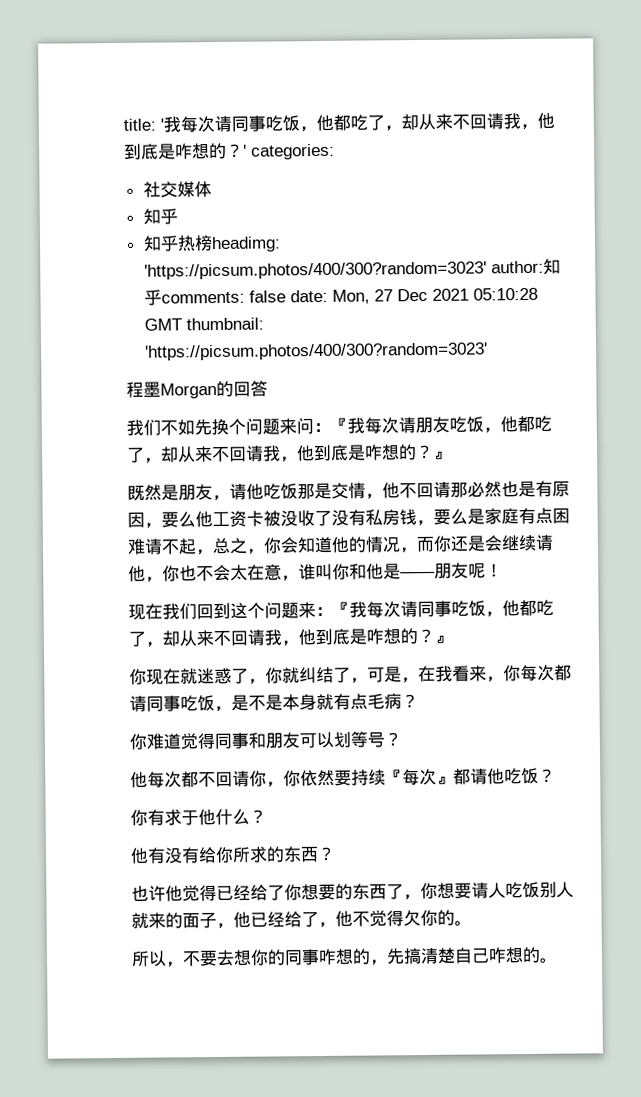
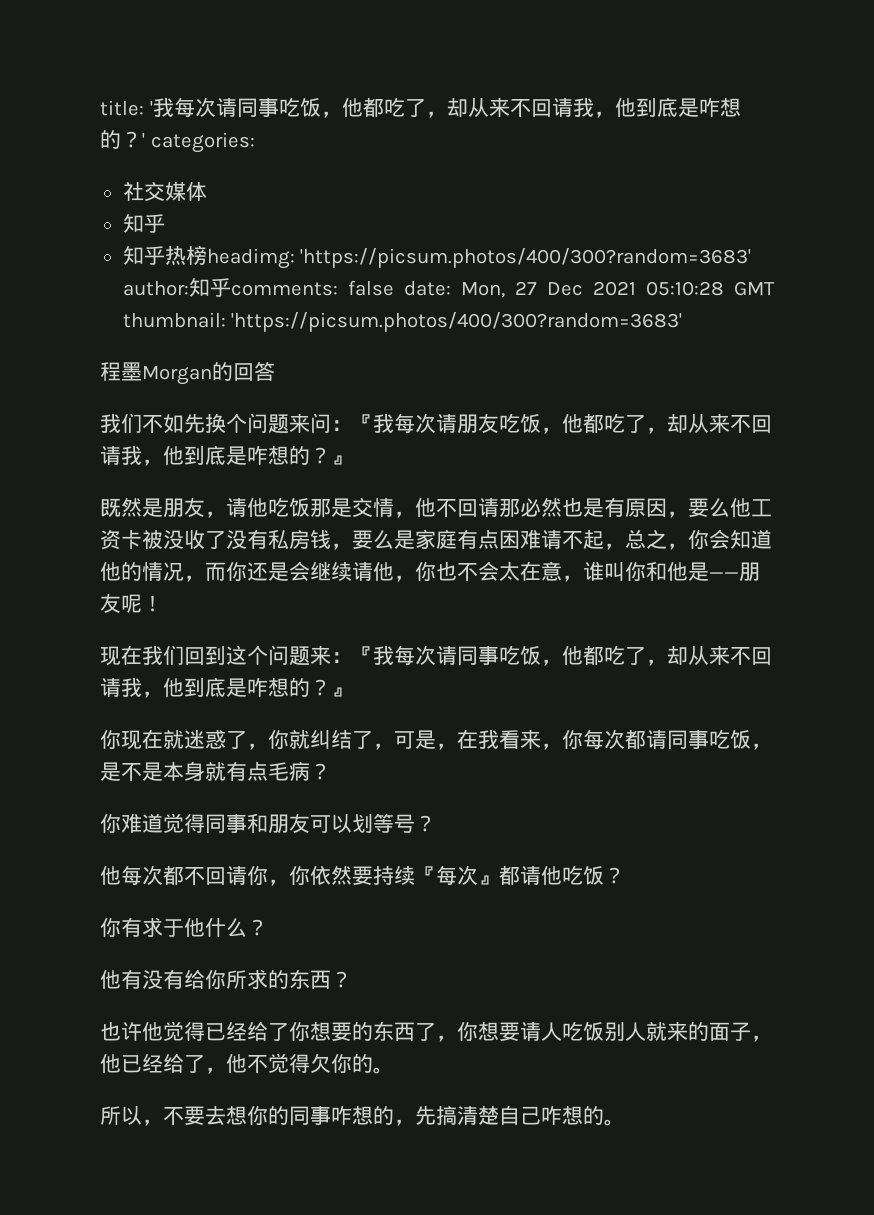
- 知乎热榜headimg: 'https://picsum.photos/400/300?random=3023' author:知乎comments: false date: Mon, 27 Dec 2021 05:10:28 GMT thumbnail: 'https://picsum.photos/400/300?random=3023'
+ 知乎热榜headimg: 'https://picsum.photos/400/300?random=3683' author:知乎comments: false date: Mon, 27 Dec 2021 05:10:28 GMT thumbnail: 'https://picsum.photos/400/300?random=3683'

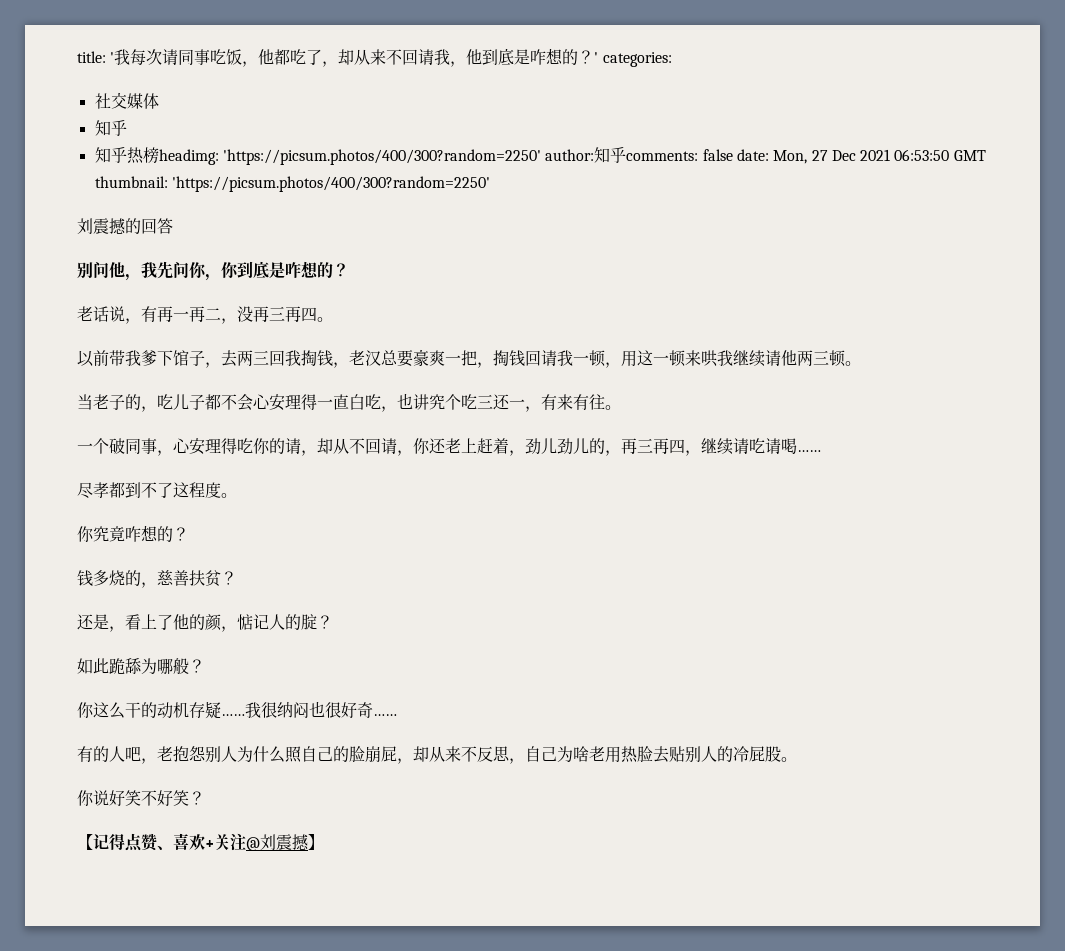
- 知乎热榜headimg: 'https://picsum.photos/400/300?random=3683' author:知乎comments: false date: Mon, 27 Dec 2021 05:10:28 GMT thumbnail: 'https://picsum.photos/400/300?random=3683'
- 程墨Morgan的回答
+ 知乎热榜headimg: 'https://picsum.photos/400/300?random=2250' author:知乎comments: false date: Mon, 27 Dec 2021 06:53:50 GMT thumbnail: 'https://picsum.photos/400/300?random=2250'
+ 刘震撼的回答
- 我们不如先换个问题来问：『我每次请朋友吃饭，他都吃了，却从来不回请我，他到底是咋想的？』
- 既然是朋友，请他吃饭那是交情，他不回请那必然也是有原因，要么他工资卡被没收了没有私房钱，要么是家庭有点困难请不起，总之，你会知道他的情况，而你还是会继续请他，你也不会太在意，谁叫你和他是——朋友呢！
- 现在我们回到这个问题来：『我每次请同事吃饭，他都吃了，却从来不回请我，他到底是咋想的？』
- 你现在就迷惑了，你就纠结了，可是，在我看来，你每次都请同事吃饭，是不是本身就有点毛病？
- 你难道觉得同事和朋友可以划等号？
- 他每次都不回请你，你依然要持续『每次』都请他吃饭？
- 你有求于他什么？
- 他有没有给你所求的东西？
- 也许他觉得已经给了你想要的东西了，你想要请人吃饭别人就来的面子，他已经给了，他不觉得欠你的。
- 所以，不要去想你的同事咋想的，先搞清楚自己咋想的。
+ 别问他，我先问你，你到底是咋想的？
+ 老话说，有再一再二，没再三再四。
+ 以前带我爹下馆子，去两三回我掏钱，老汉总要豪爽一把，掏钱回请我一顿，用这一顿来哄我继续请他两三顿。
+ 当老子的，吃儿子都不会心安理得一直白吃，也讲究个吃三还一，有来有往。
+ 一个破同事，心安理得吃你的请，却从不回请，你还老上赶着，劲儿劲儿的，再三再四，继续请吃请喝……
+ 尽孝都到不了这程度。
+ 你究竟咋想的？
+ 钱多烧的，慈善扶贫？
+ 还是，看上了他的颜，惦记人的腚？
+ 如此跪舔为哪般？
+ 你这么干的动机存疑……我很纳闷也很好奇……
+ 有的人吧，老抱怨别人为什么照自己的脸崩屁，却从来不反思，自己为啥老用热脸去贴别人的冷屁股。
+ 你说好笑不好笑？
+ 【记得点赞、喜欢+关注@刘震撼】

